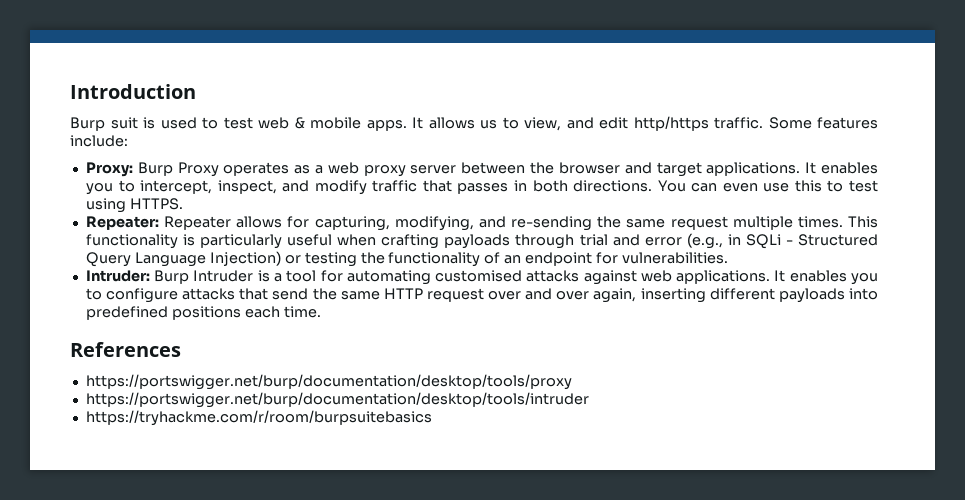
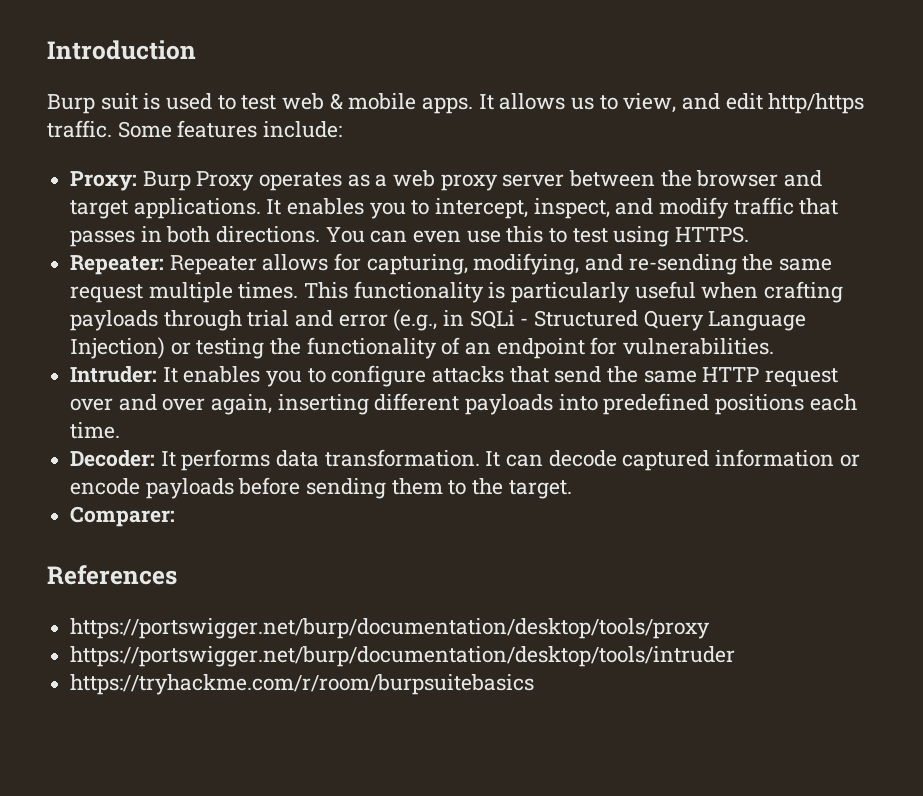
- Intruder: Burp Intruder is a tool for automating customised attacks against web applications. It enables you to configure attacks that send the same HTTP request over and over again, inserting different payloads into predefined positions each time.
+ Intruder: It enables you to configure attacks that send the same HTTP request over and over again, inserting different payloads into predefined positions each time.
+ Decoder: It performs data transformation. It can decode captured information or encode payloads before sending them to the target.
+ Comparer:

